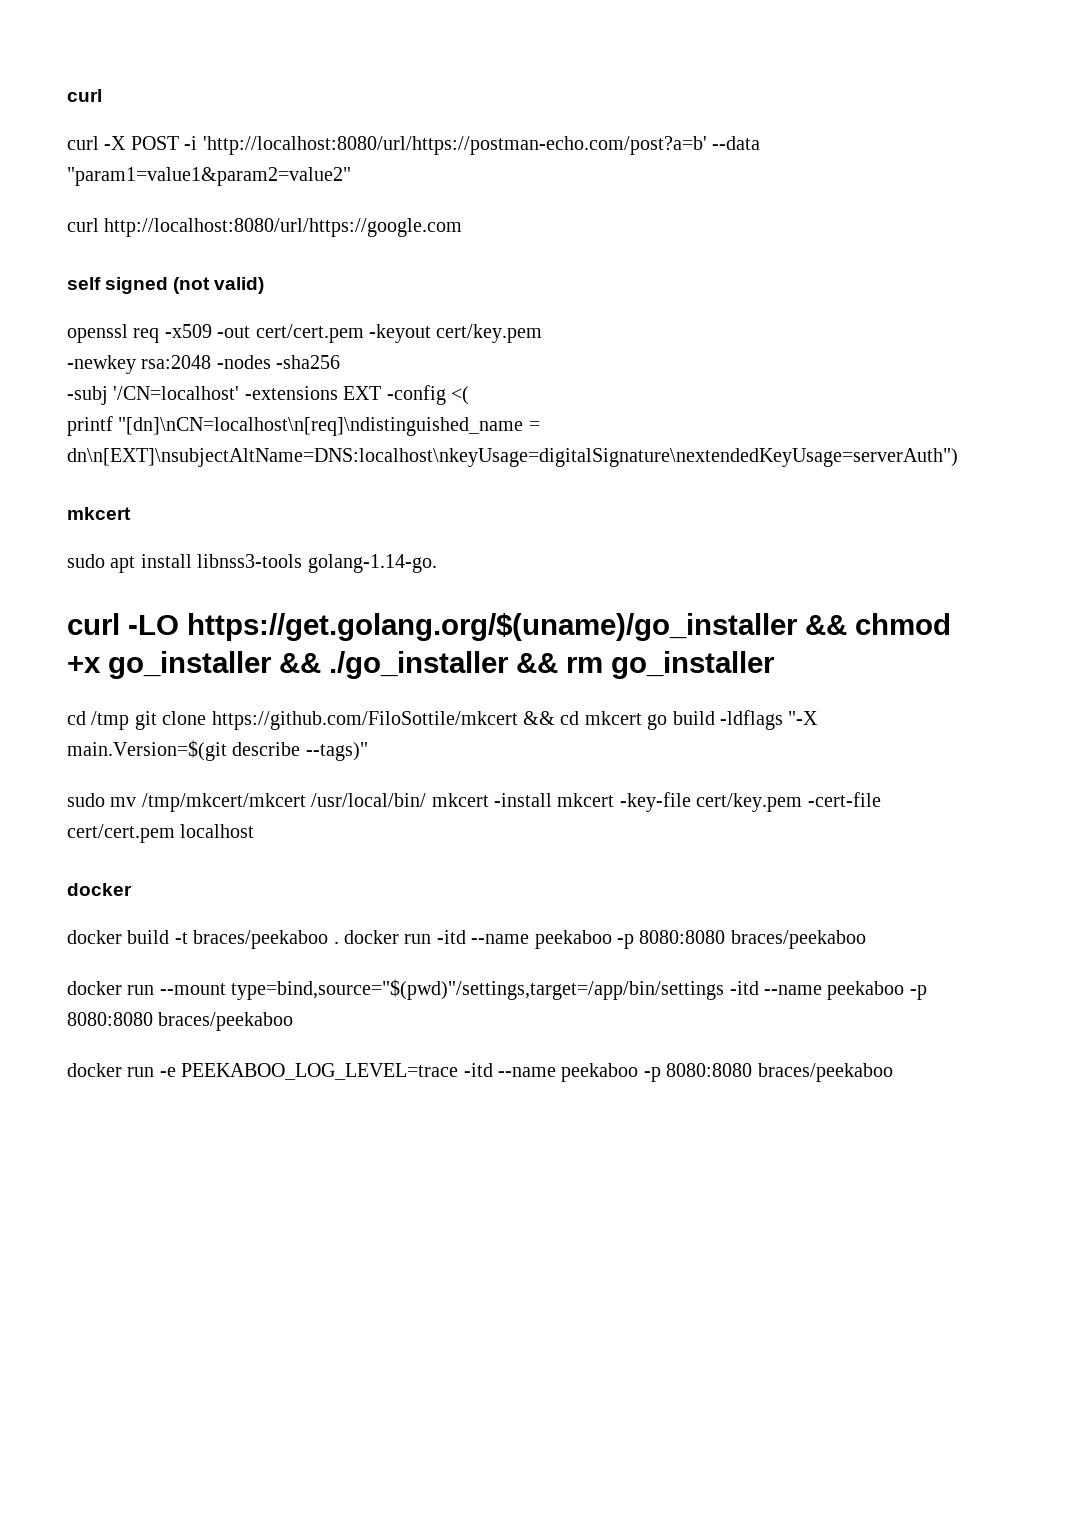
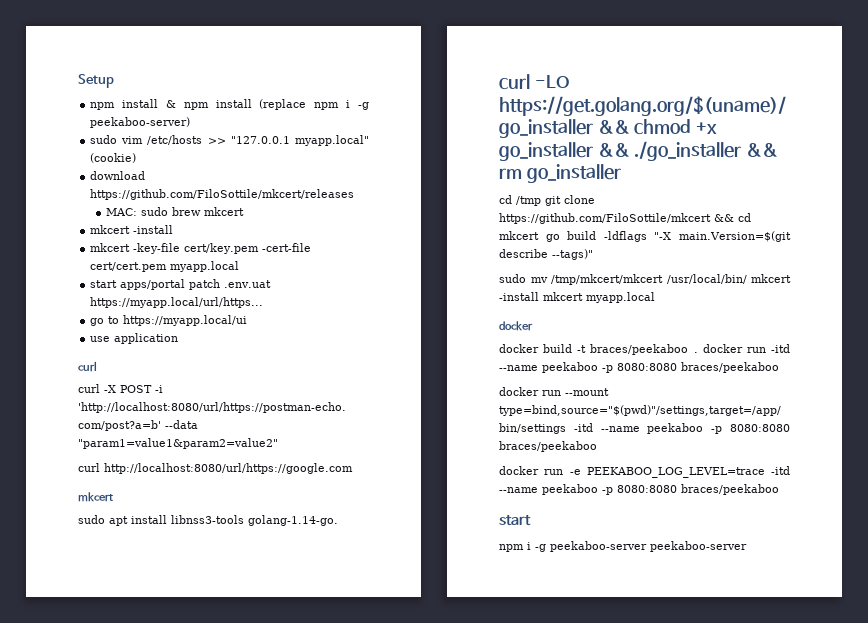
+ Setup
+ npm install & npm install (replace npm i -g peekaboo-server)
+ sudo vim /etc/hosts >> "127.0.0.1 myapp.local" (cookie)
+ download https://github.com/FiloSottile/mkcert/releases
+ MAC: sudo brew mkcert
+ mkcert -install
+ mkcert -key-file cert/key.pem -cert-file cert/cert.pem myapp.local
+ start apps/portal patch .env.uat https://myapp.local/url/https...
+ go to https://myapp.local/ui
+ use application
- self signed (not valid)
- openssl req -x509 -out cert/cert.pem -keyout cert/key.pem
- -newkey rsa:2048 -nodes -sha256
- -subj '/CN=localhost' -extensions EXT -config <(
- printf "[dn]\nCN=localhost\n[req]\ndistinguished_name = dn\n[EXT]\nsubjectAltName=DNS:localhost\nkeyUsage=digitalSignature\nextendedKeyUsage=serverAuth")
- sudo mv /tmp/mkcert/mkcert /usr/local/bin/ mkcert -install mkcert -key-file cert/key.pem -cert-file cert/cert.pem localhost
+ sudo mv /tmp/mkcert/mkcert /usr/local/bin/ mkcert -install mkcert myapp.local
  docker run -e PEEKABOO_LOG_LEVEL=trace -itd --name peekaboo -p 8080:8080 braces/peekaboo
+ start
+ npm i -g peekaboo-server peekaboo-server

